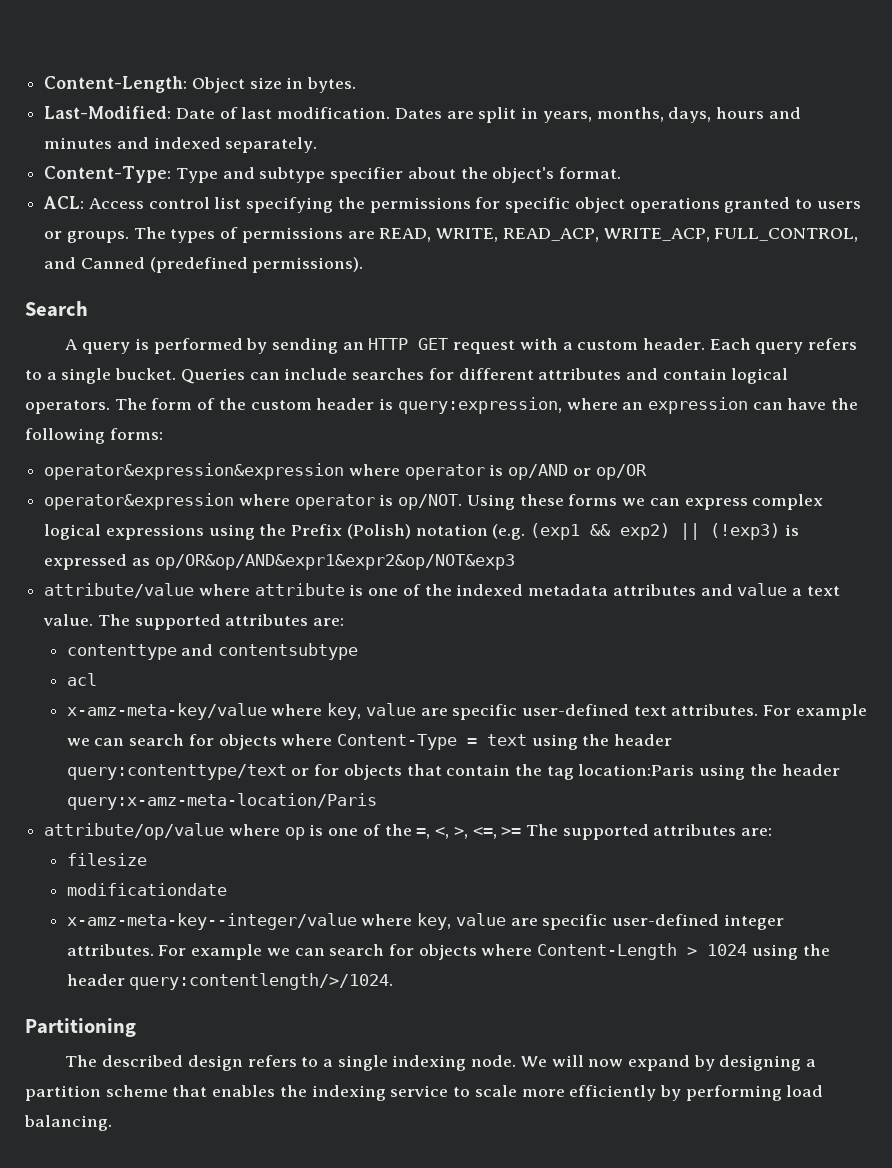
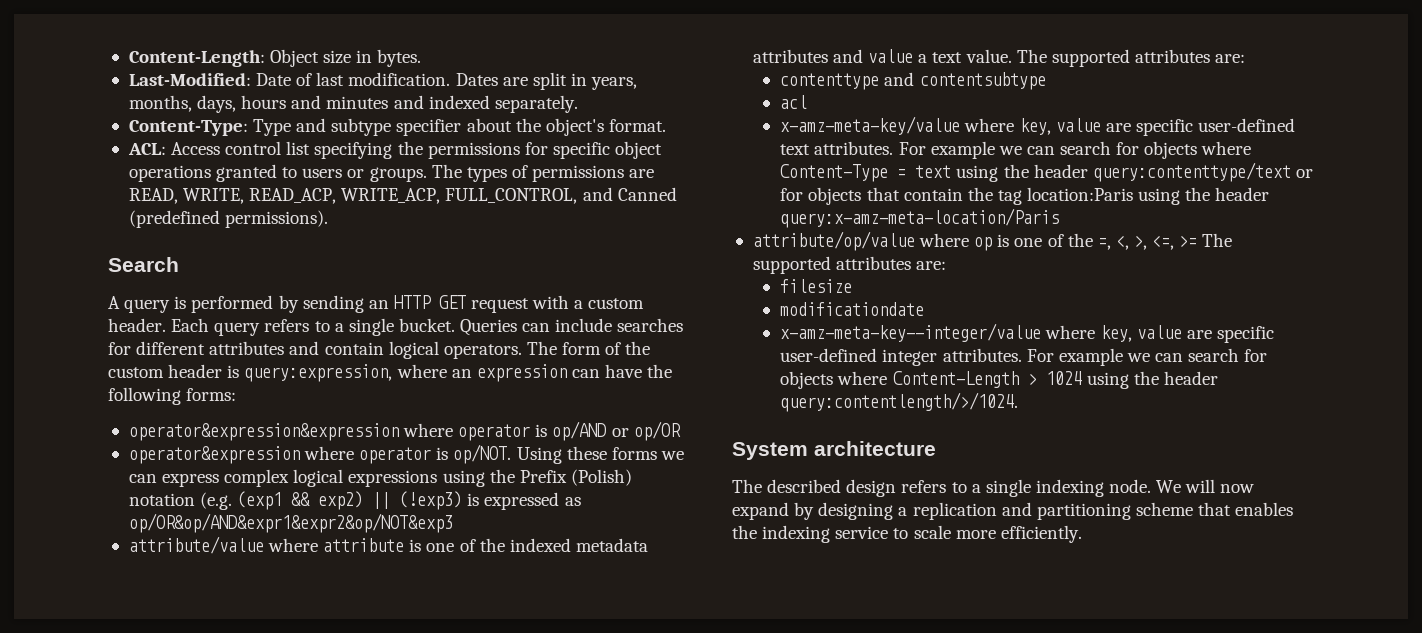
- Partitioning
+ System architecture
- We will now expand by designing a partition scheme that enables the indexing service to scale more efficiently by performing load balancing.
+ We will now expand by designing a replication and partitioning scheme that enables the indexing service to scale more efficiently.

